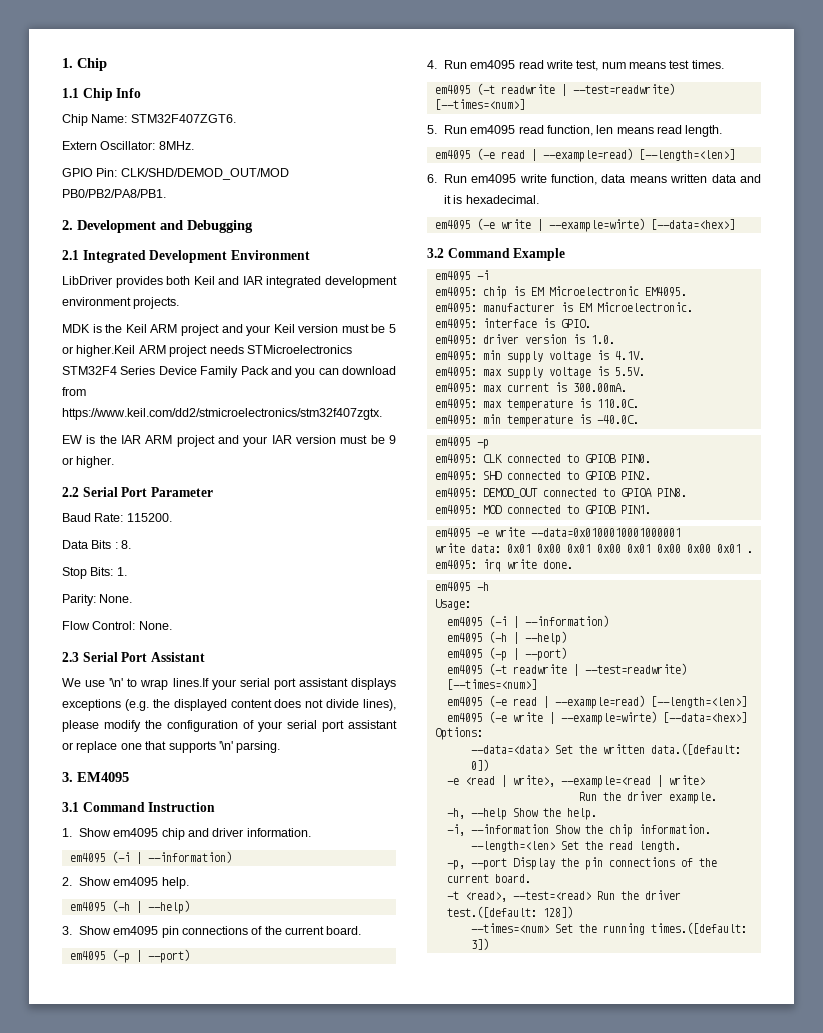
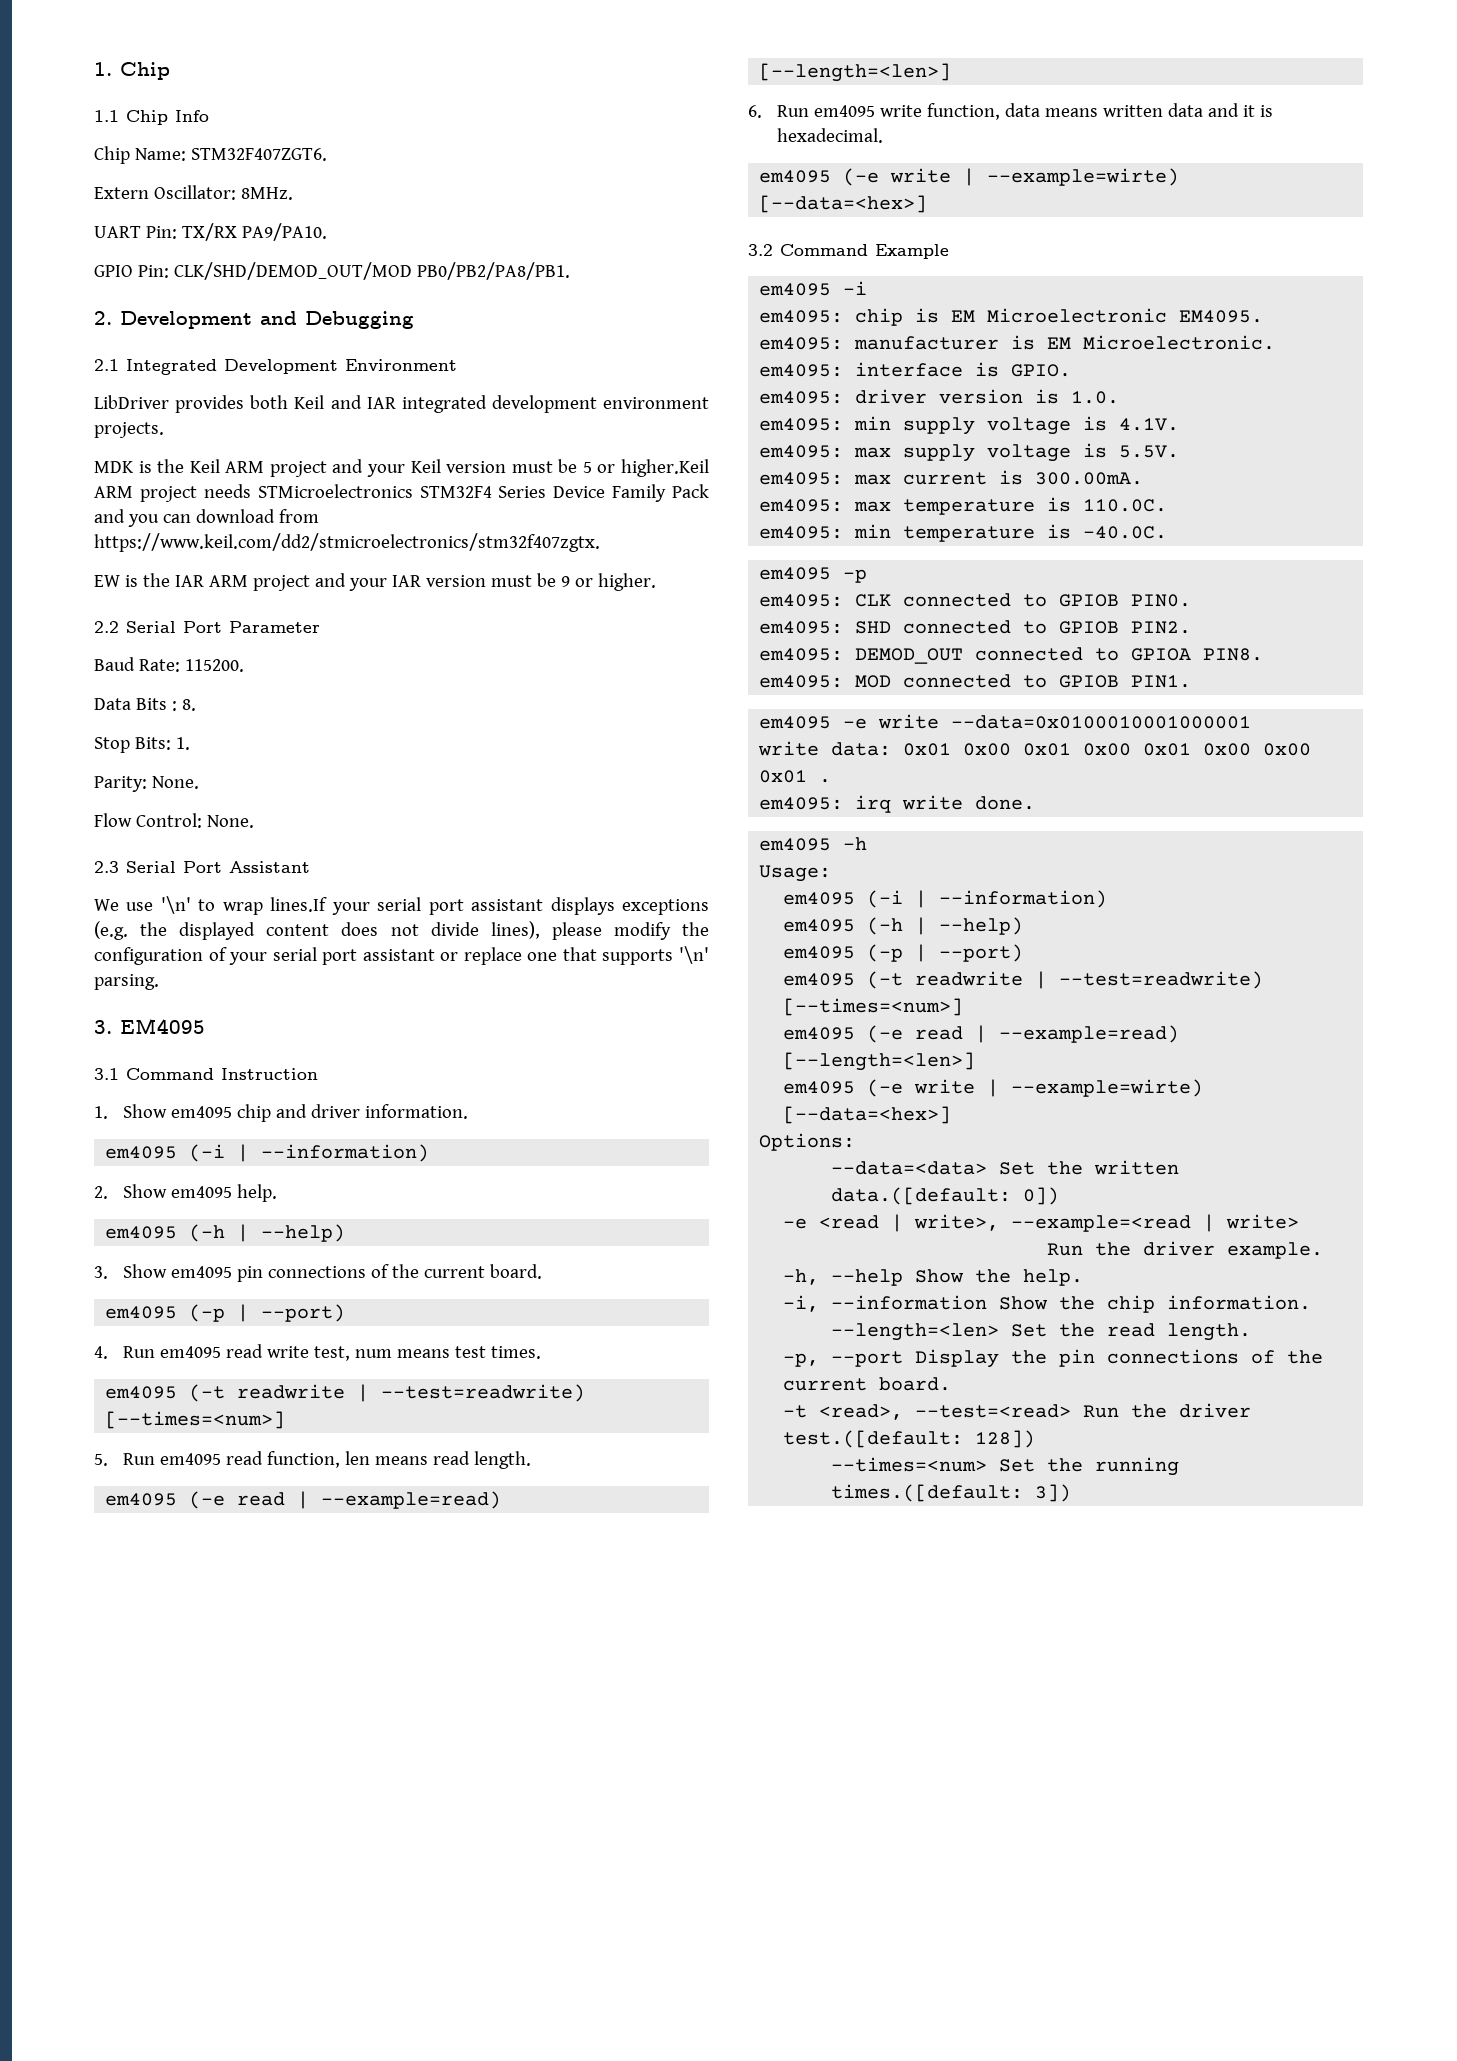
+ UART Pin: TX/RX PA9/PA10.

